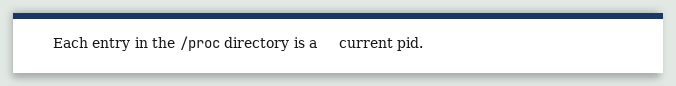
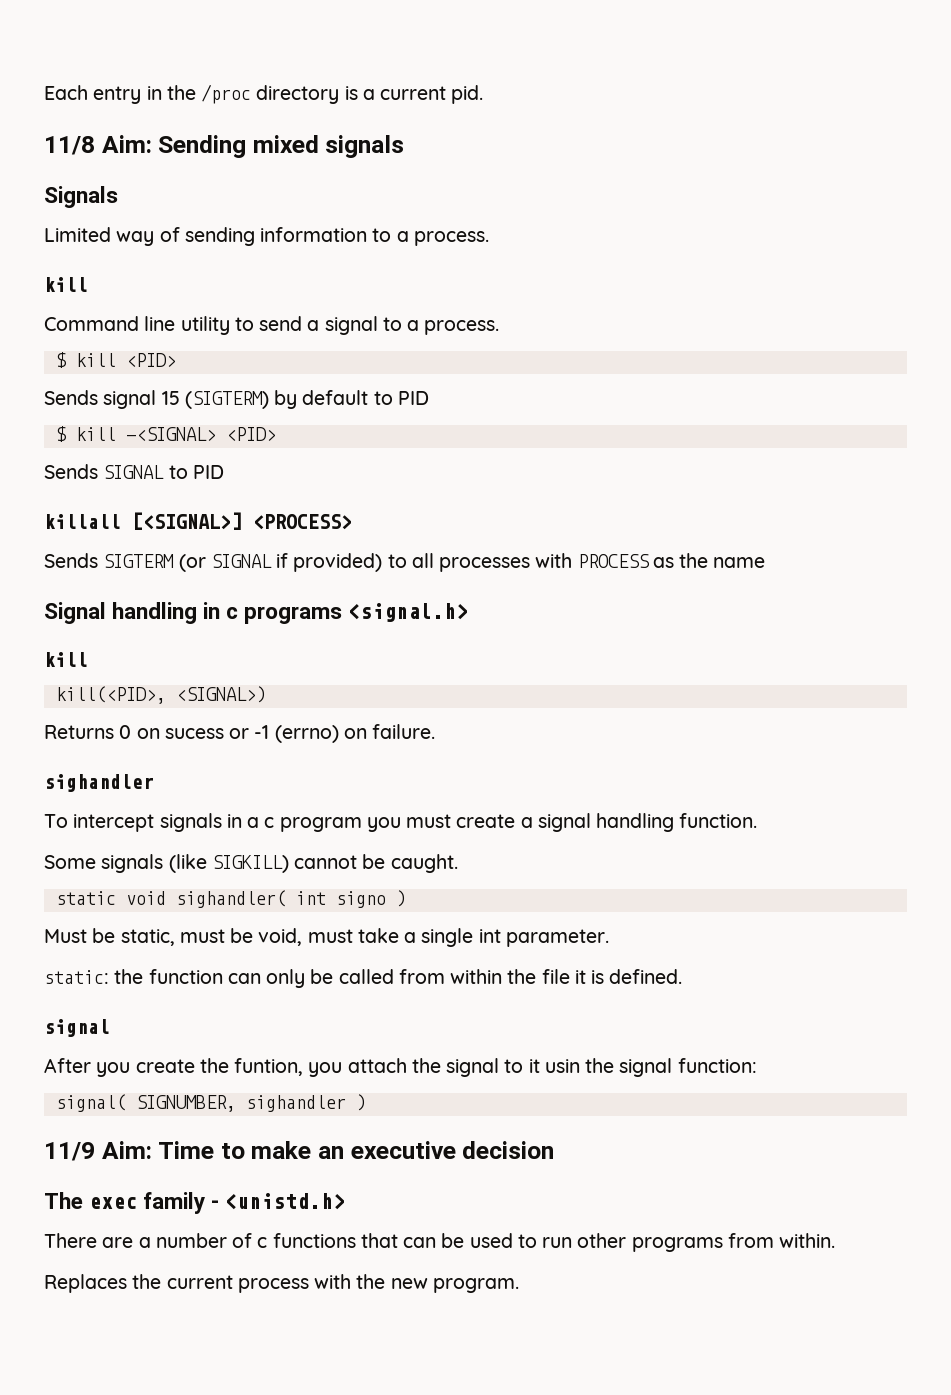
+ 11/8 Aim: Sending mixed signals
+ Signals
+ Limited way of sending information to a process.
+ kill
+ Command line utility to send a signal to a process.
+ $ kill <PID>
+ Sends signal 15 (SIGTERM) by default to PID
+ $ kill -<SIGNAL> <PID>
+ Sends SIGNAL to PID
+ killall [<SIGNAL>] <PROCESS>
+ Sends SIGTERM (or SIGNAL if provided) to all processes with PROCESS as the name
+ Signal handling in c programs <signal.h>
+ kill
+ kill(<PID>, <SIGNAL>)
+ Returns 0 on sucess or -1 (errno) on failure.
+ sighandler
+ To intercept signals in a c program you must create a signal handling function.
+ Some signals (like SIGKILL) cannot be caught.
+ static void sighandler( int signo )
+ Must be static, must be void, must take a single int parameter.
+ static: the function can only be called from within the file it is defined.
+ signal
+ After you create the funtion, you attach the signal to it usin the signal function:
+ signal( SIGNUMBER, sighandler )
+ 11/9 Aim: Time to make an executive decision
+ The exec family - <unistd.h>
+ There are a number of c functions that can be used to run other programs from within.
+ Replaces the current process with the new program.

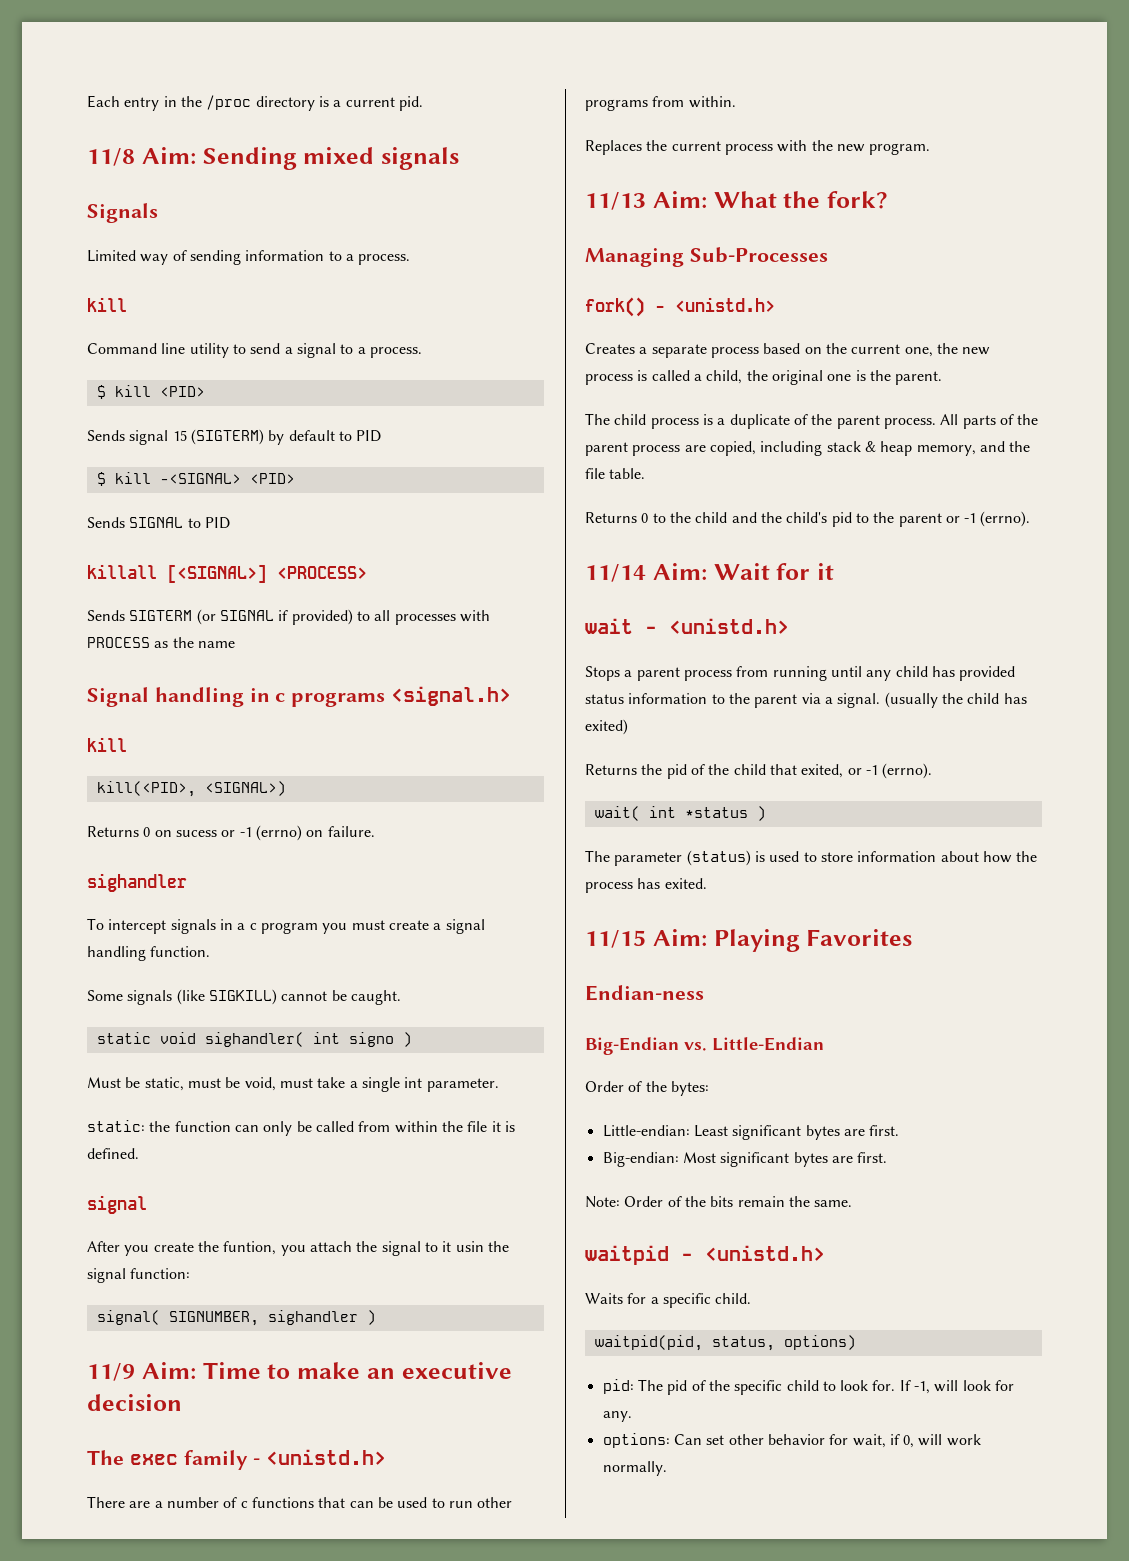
+ 11/13 Aim: What the fork?
+ Managing Sub-Processes
+ fork() - <unistd.h>
+ Creates a separate process based on the current one, the new process is called a child, the original one is the parent.
+ The child process is a duplicate of the parent process. All parts of the parent process are copied, including stack & heap memory, and the file table.
+ Returns 0 to the child and the child's pid to the parent or -1 (errno).
+ 11/14 Aim: Wait for it
+ wait - <unistd.h>
+ Stops a parent process from running until any child has provided status information to the parent via a signal. (usually the child has exited)
+ Returns the pid of the child that exited, or -1 (errno).
+ wait( int *status )
+ The parameter (status) is used to store information about how the process has exited.
+ 11/15 Aim: Playing Favorites
+ Endian-ness
+ Big-Endian vs. Little-Endian
+ Order of the bytes:
+ Little-endian: Least significant bytes are first.
+ Big-endian: Most significant bytes are first.
+ Note: Order of the bits remain the same.
+ waitpid - <unistd.h>
+ Waits for a specific child.
+ waitpid(pid, status, options)
+ pid: The pid of the specific child to look for. If -1, will look for any.
+ options: Can set other behavior for wait, if 0, will work normally.

